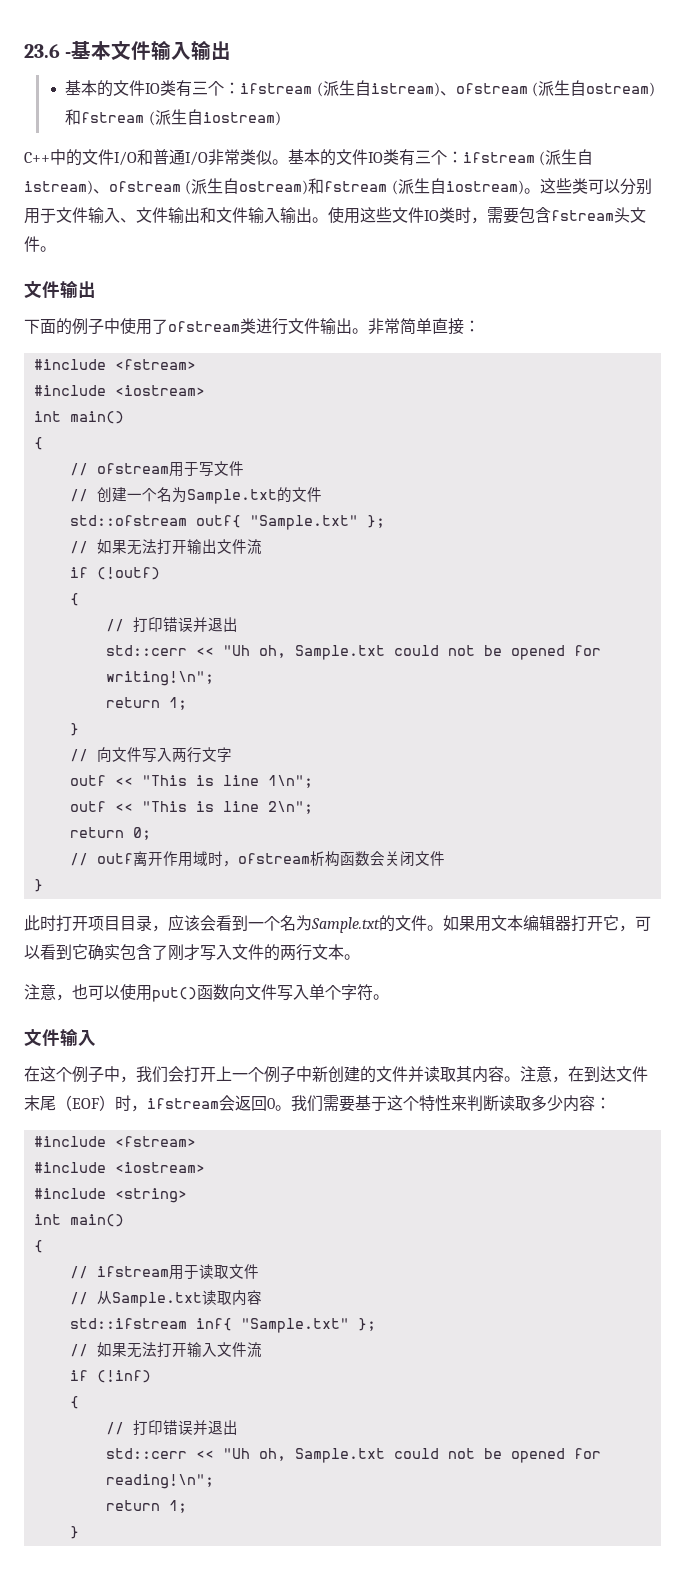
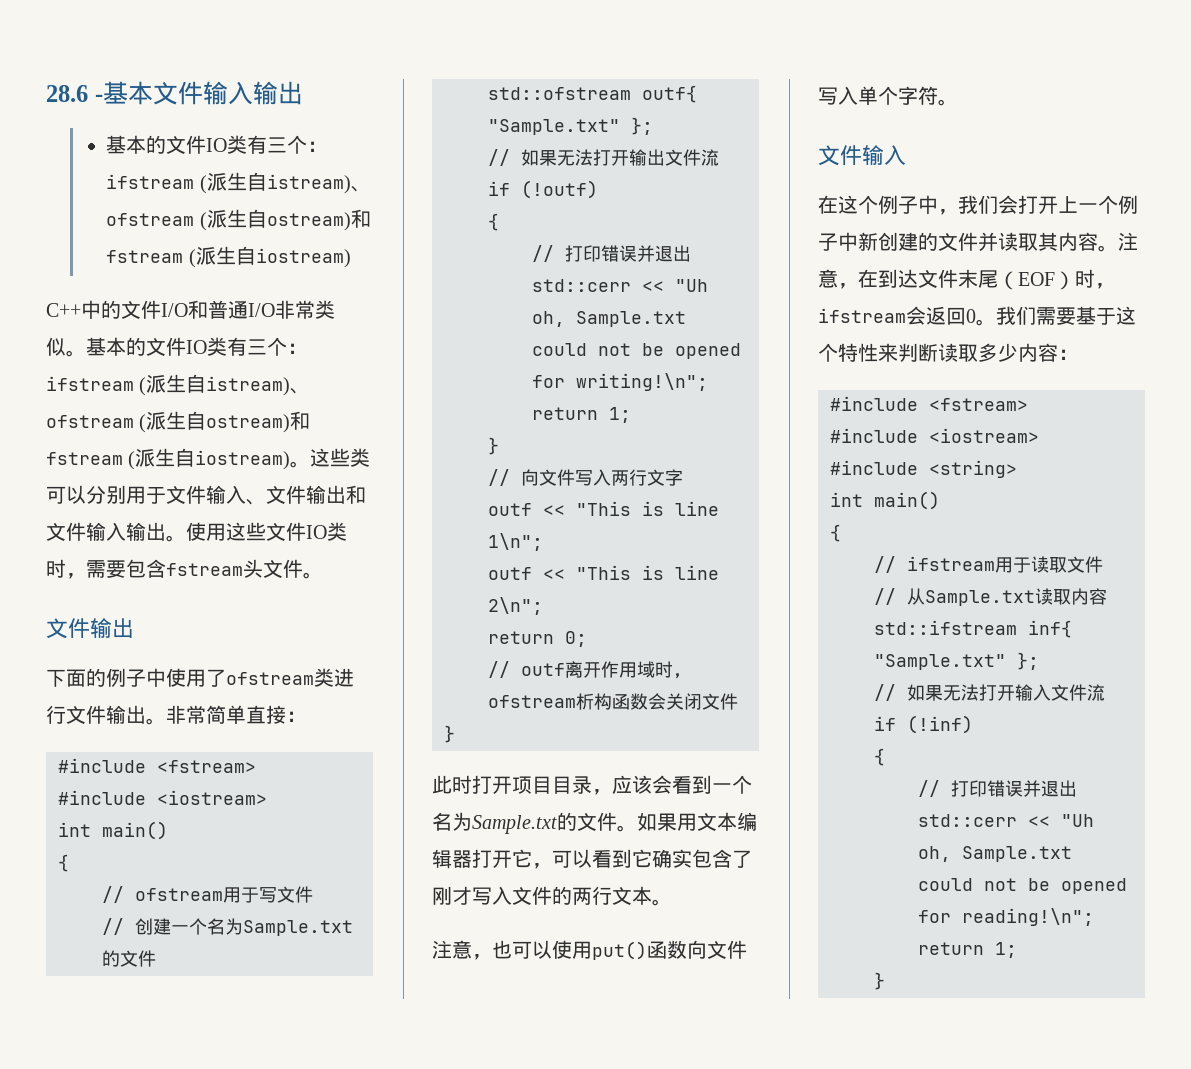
- 23.6 -基本文件输入输出
+ 28.6 -基本文件输入输出

